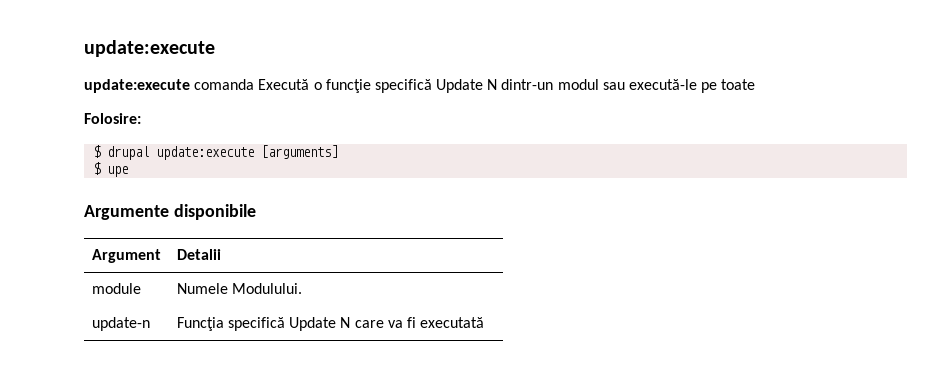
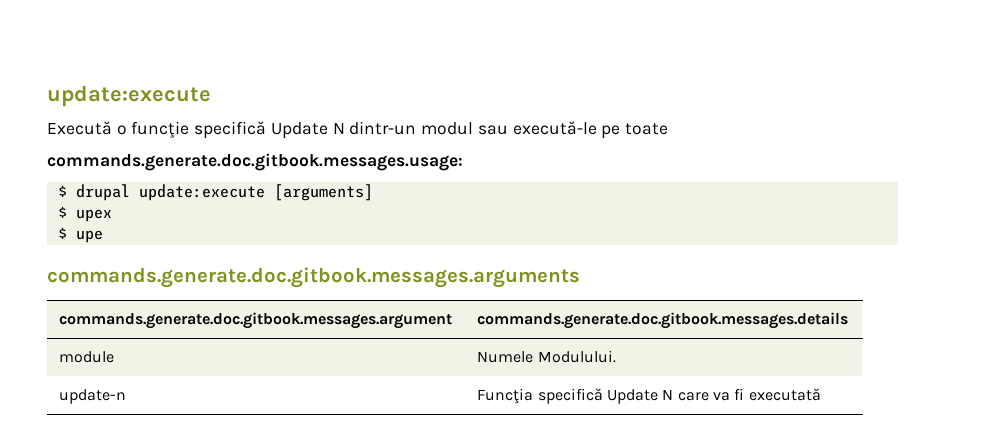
- update:execute comanda Execută o funcţie specifică Update N dintr-un modul sau execută-le pe toate
+ Execută o funcţie specifică Update N dintr-un modul sau execută-le pe toate
- Folosire:
+ commands.generate.doc.gitbook.messages.usage:
+ $ upex
- Argumente disponibile
- Argument | Detalii
+ commands.generate.doc.gitbook.messages.arguments
+ commands.generate.doc.gitbook.messages.argument | commands.generate.doc.gitbook.messages.details

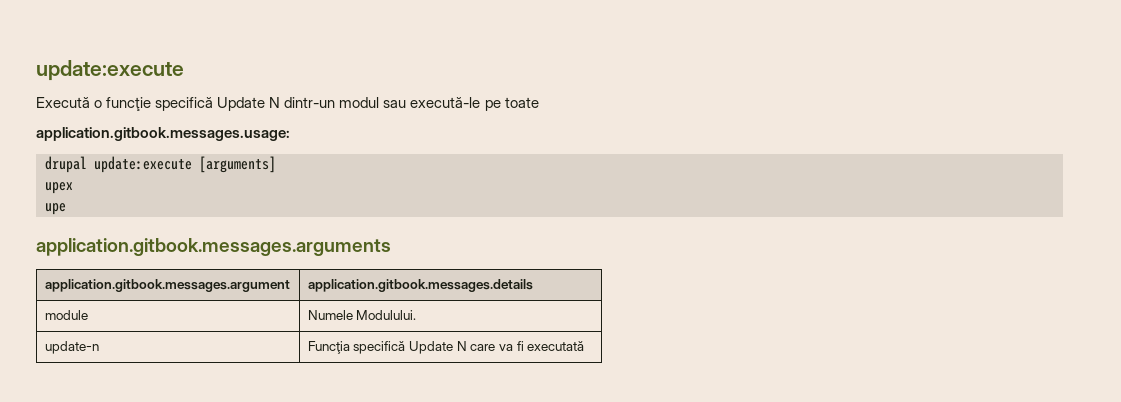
- commands.generate.doc.gitbook.messages.usage:
- $ drupal update:execute [arguments]
+ application.gitbook.messages.usage:
+ drupal update:execute [arguments]
- $ upex
+ upex
- $ upe
+ upe
- commands.generate.doc.gitbook.messages.arguments
- commands.generate.doc.gitbook.messages.argument | commands.generate.doc.gitbook.messages.details
+ application.gitbook.messages.arguments
+ application.gitbook.messages.argument | application.gitbook.messages.details

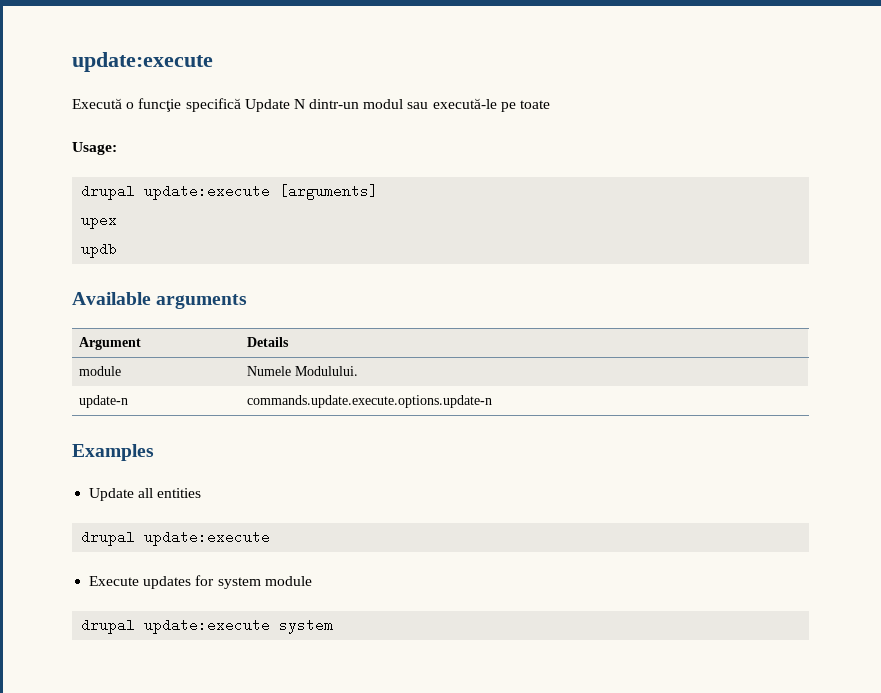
- application.gitbook.messages.usage:
+ Usage:
- upe
- application.gitbook.messages.arguments
- application.gitbook.messages.argument | application.gitbook.messages.details
+ updb
+ Available arguments
+ Argument | Details
- update-n | Funcţia specifică Update N care va fi executată
+ update-n | commands.update.execute.options.update-n
+ Examples
+ Update all entities
+ drupal update:execute
+ Execute updates for system module
+ drupal update:execute system

